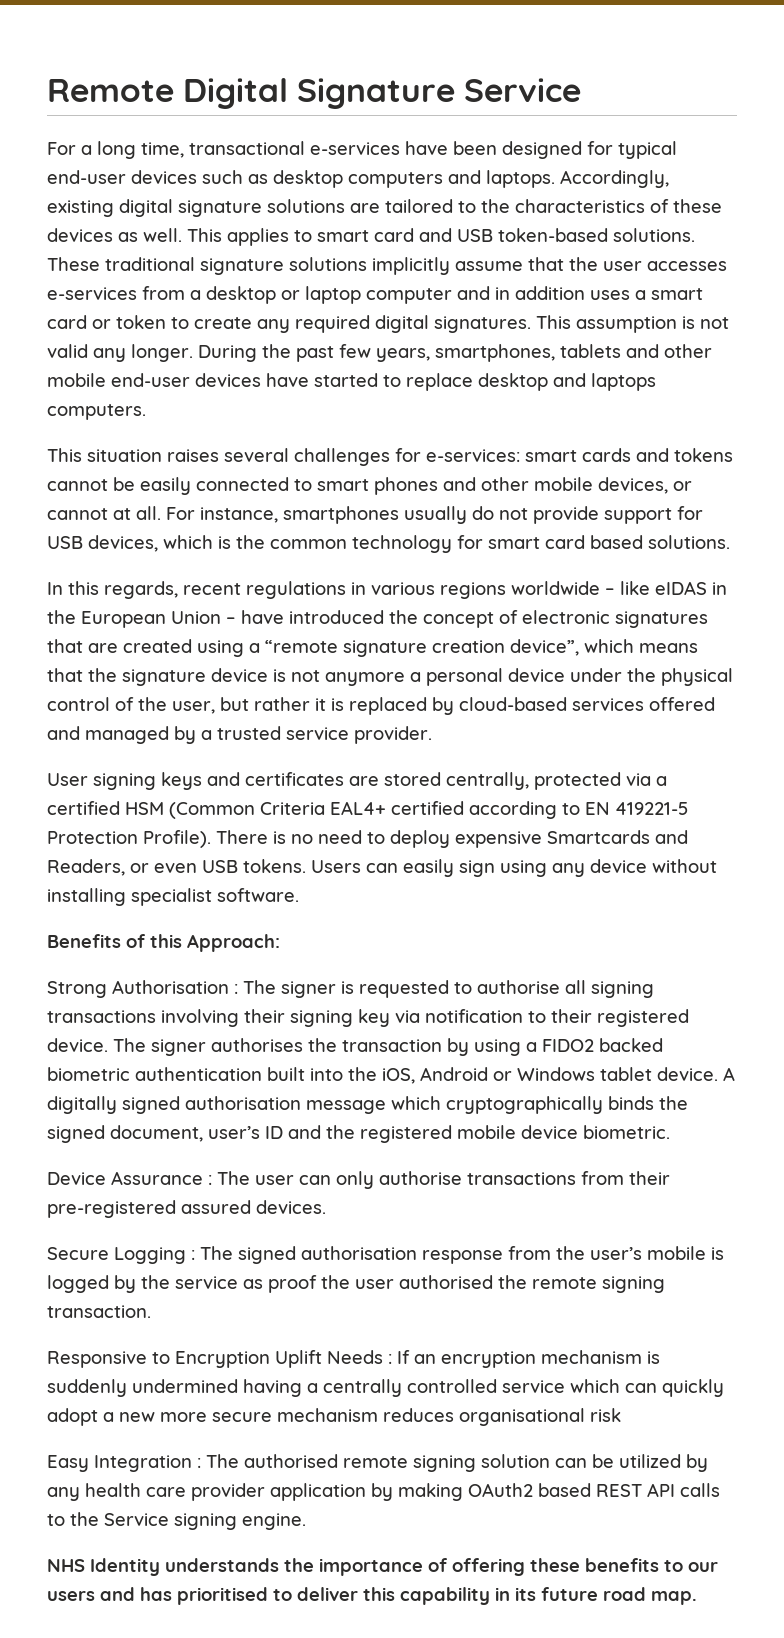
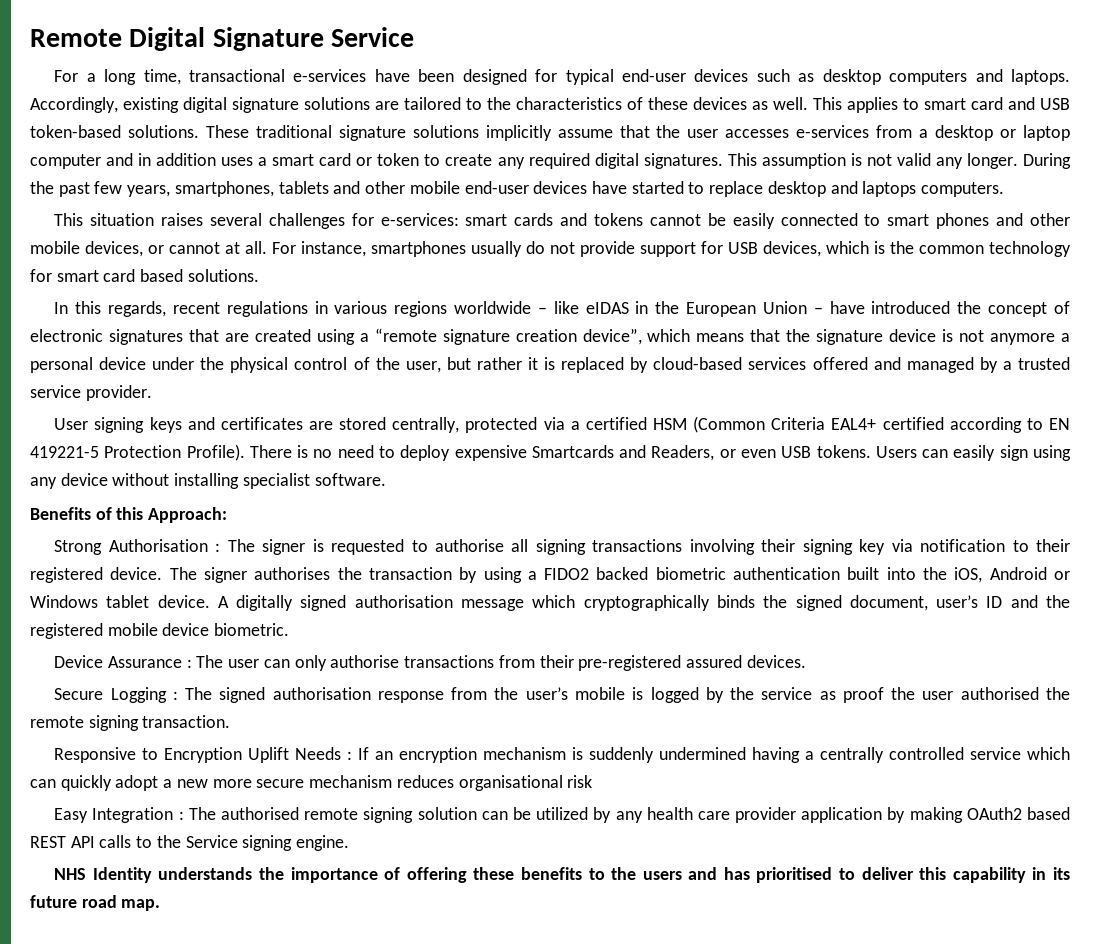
- NHS Identity understands the importance of offering these benefits to our users and has prioritised to deliver this capability in its future road map.
+ NHS Identity understands the importance of offering these benefits to the users and has prioritised to deliver this capability in its future road map.

